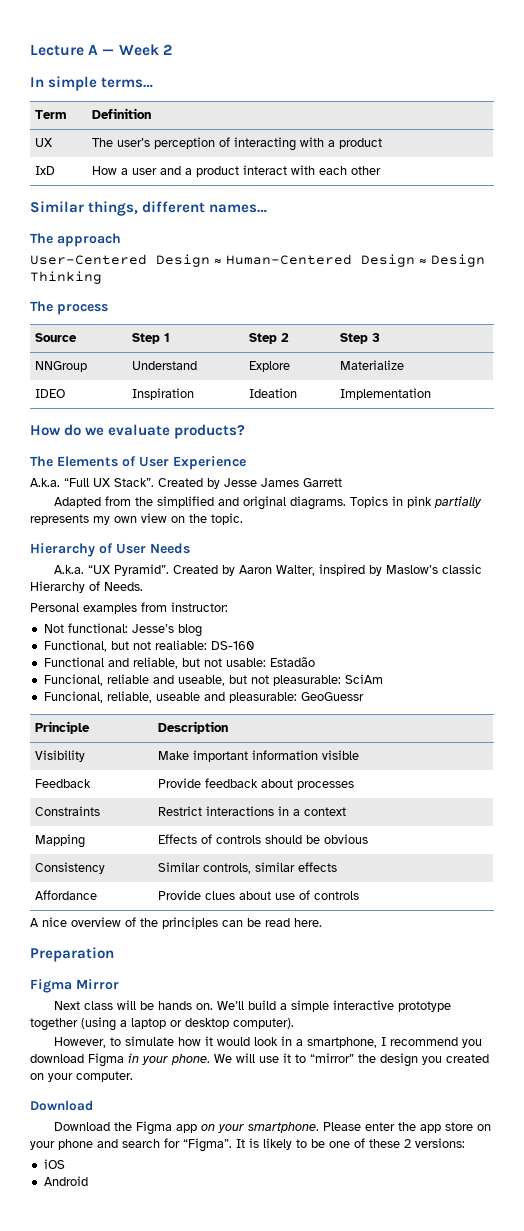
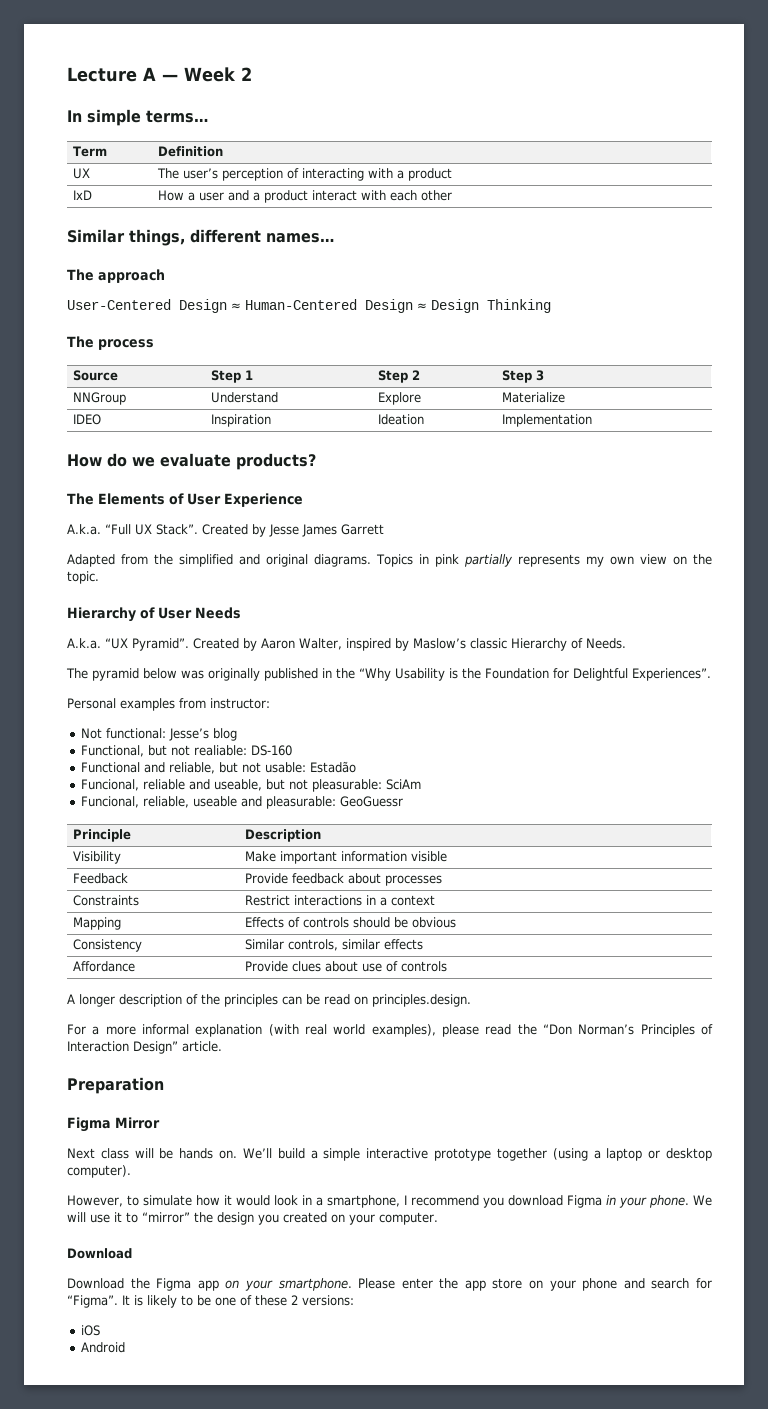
+ The pyramid below was originally published in the “Why Usability is the Foundation for Delightful Experiences”.
- A nice overview of the principles can be read here.
+ A longer description of the principles can be read on principles.design.
+ For a more informal explanation (with real world examples), please read the “Don Norman’s Principles of Interaction Design” article.

